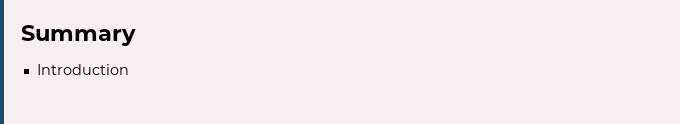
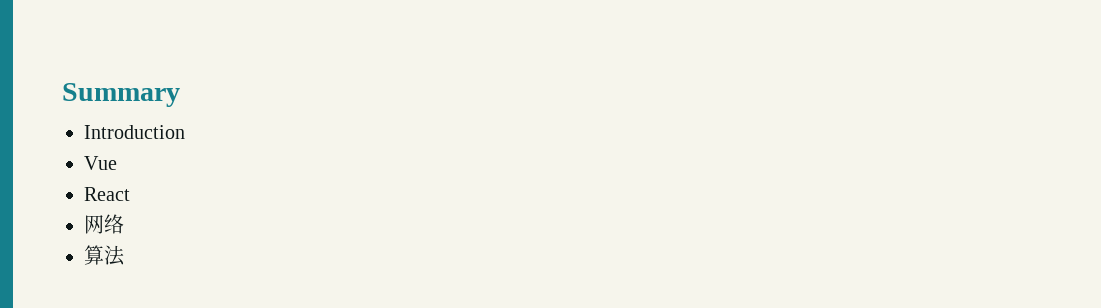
+ Vue
+ React
+ 网络
+ 算法

